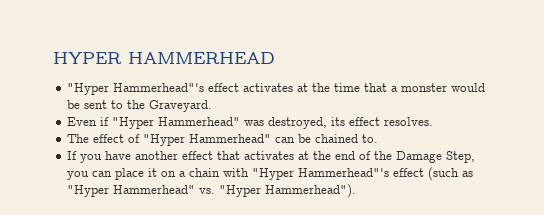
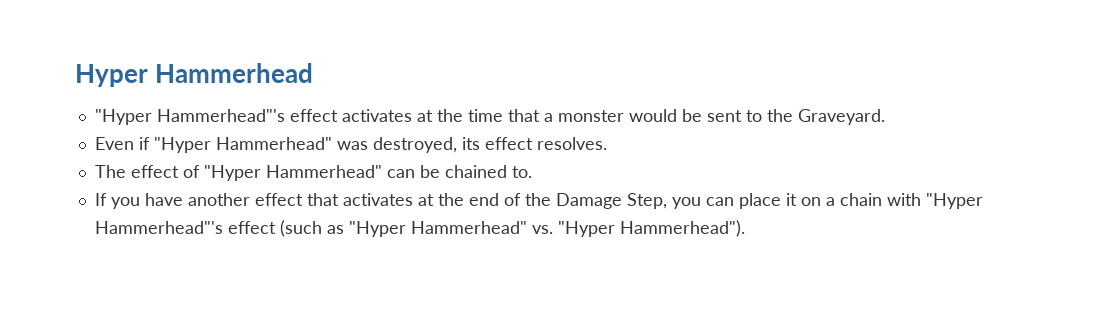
- HYPER HAMMERHEAD
+ Hyper Hammerhead

